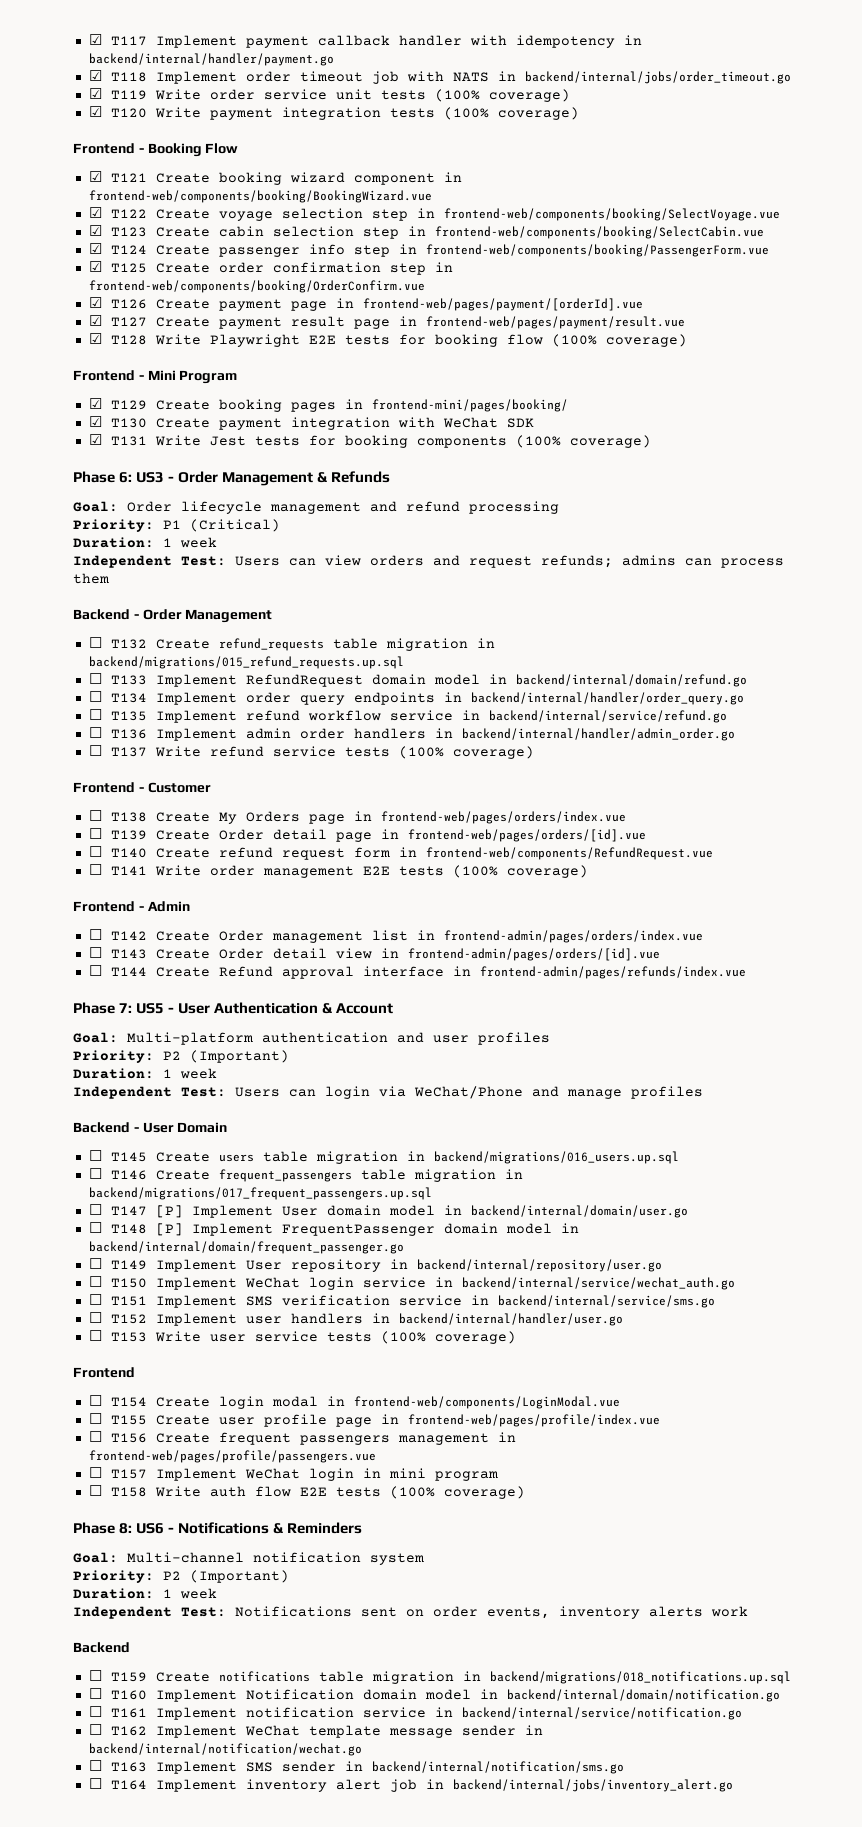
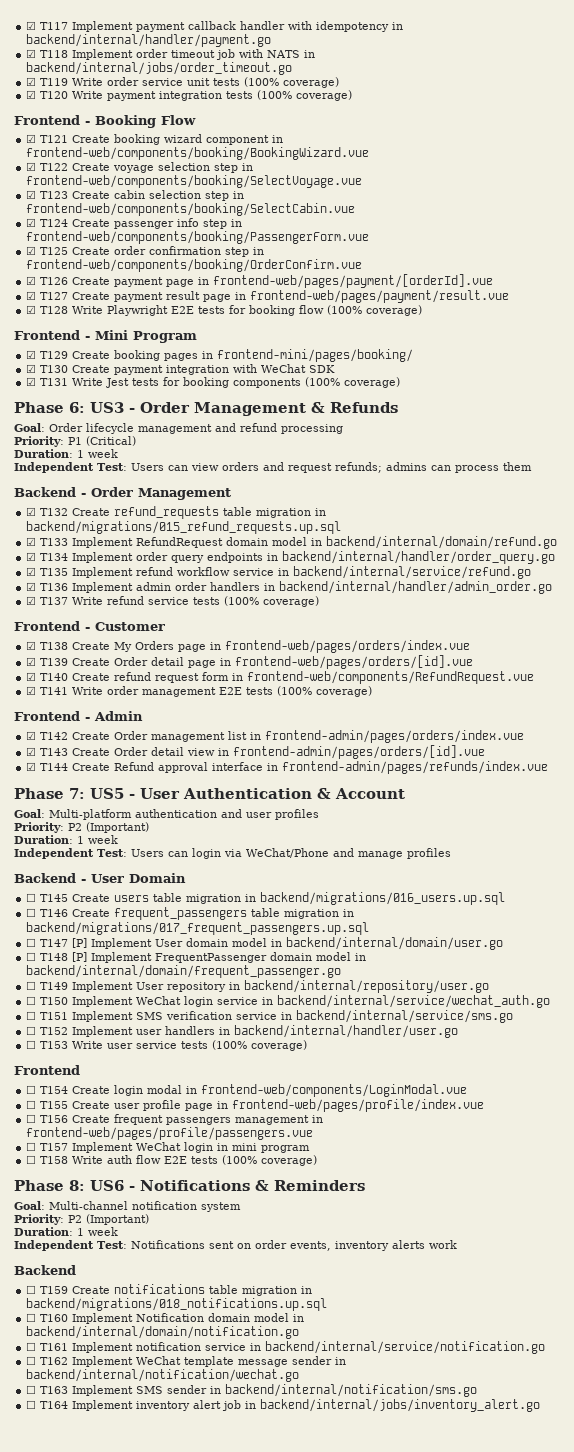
- ☐ T132 Create refund_requests table migration in backend/migrations/015_refund_requests.up.sql
+ ☑ T132 Create refund_requests table migration in backend/migrations/015_refund_requests.up.sql
- ☐ T133 Implement RefundRequest domain model in backend/internal/domain/refund.go
+ ☑ T133 Implement RefundRequest domain model in backend/internal/domain/refund.go
- ☐ T134 Implement order query endpoints in backend/internal/handler/order_query.go
+ ☑ T134 Implement order query endpoints in backend/internal/handler/order_query.go
- ☐ T135 Implement refund workflow service in backend/internal/service/refund.go
+ ☑ T135 Implement refund workflow service in backend/internal/service/refund.go
- ☐ T136 Implement admin order handlers in backend/internal/handler/admin_order.go
+ ☑ T136 Implement admin order handlers in backend/internal/handler/admin_order.go
- ☐ T137 Write refund service tests (100% coverage)
+ ☑ T137 Write refund service tests (100% coverage)
- ☐ T138 Create My Orders page in frontend-web/pages/orders/index.vue
+ ☑ T138 Create My Orders page in frontend-web/pages/orders/index.vue
- ☐ T139 Create Order detail page in frontend-web/pages/orders/[id].vue
+ ☑ T139 Create Order detail page in frontend-web/pages/orders/[id].vue
- ☐ T140 Create refund request form in frontend-web/components/RefundRequest.vue
+ ☑ T140 Create refund request form in frontend-web/components/RefundRequest.vue
- ☐ T141 Write order management E2E tests (100% coverage)
+ ☑ T141 Write order management E2E tests (100% coverage)
- ☐ T142 Create Order management list in frontend-admin/pages/orders/index.vue
+ ☑ T142 Create Order management list in frontend-admin/pages/orders/index.vue
- ☐ T143 Create Order detail view in frontend-admin/pages/orders/[id].vue
+ ☑ T143 Create Order detail view in frontend-admin/pages/orders/[id].vue
- ☐ T144 Create Refund approval interface in frontend-admin/pages/refunds/index.vue
+ ☑ T144 Create Refund approval interface in frontend-admin/pages/refunds/index.vue

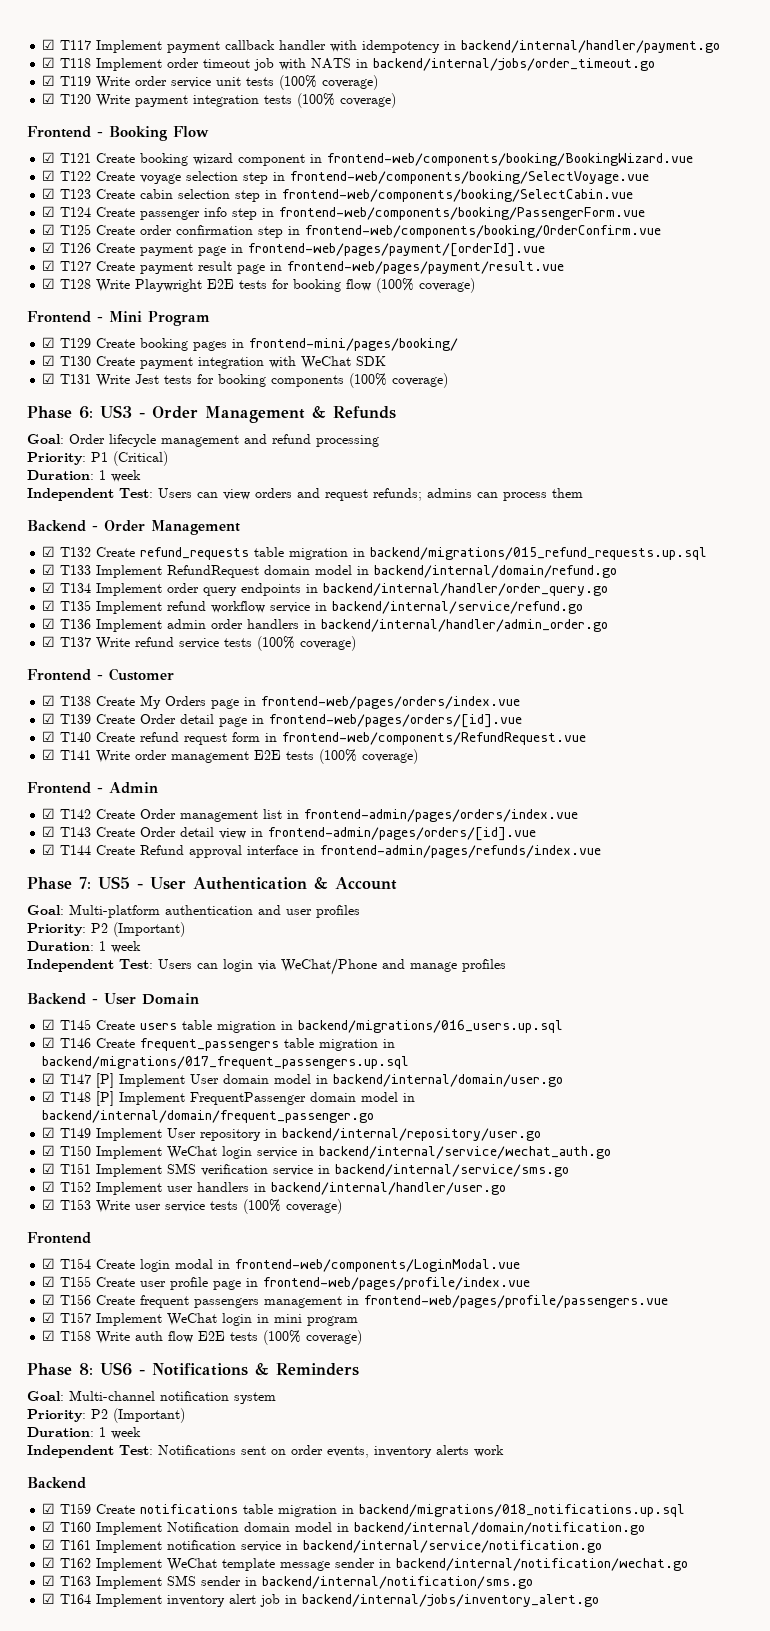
- ☐ T145 Create users table migration in backend/migrations/016_users.up.sql
+ ☑ T145 Create users table migration in backend/migrations/016_users.up.sql
- ☐ T146 Create frequent_passengers table migration in backend/migrations/017_frequent_passengers.up.sql
+ ☑ T146 Create frequent_passengers table migration in backend/migrations/017_frequent_passengers.up.sql
- ☐ T147 [P] Implement User domain model in backend/internal/domain/user.go
+ ☑ T147 [P] Implement User domain model in backend/internal/domain/user.go
- ☐ T148 [P] Implement FrequentPassenger domain model in backend/internal/domain/frequent_passenger.go
+ ☑ T148 [P] Implement FrequentPassenger domain model in backend/internal/domain/frequent_passenger.go
- ☐ T149 Implement User repository in backend/internal/repository/user.go
+ ☑ T149 Implement User repository in backend/internal/repository/user.go
- ☐ T150 Implement WeChat login service in backend/internal/service/wechat_auth.go
+ ☑ T150 Implement WeChat login service in backend/internal/service/wechat_auth.go
- ☐ T151 Implement SMS verification service in backend/internal/service/sms.go
+ ☑ T151 Implement SMS verification service in backend/internal/service/sms.go
- ☐ T152 Implement user handlers in backend/internal/handler/user.go
+ ☑ T152 Implement user handlers in backend/internal/handler/user.go
- ☐ T153 Write user service tests (100% coverage)
+ ☑ T153 Write user service tests (100% coverage)
- ☐ T154 Create login modal in frontend-web/components/LoginModal.vue
+ ☑ T154 Create login modal in frontend-web/components/LoginModal.vue
- ☐ T155 Create user profile page in frontend-web/pages/profile/index.vue
+ ☑ T155 Create user profile page in frontend-web/pages/profile/index.vue
- ☐ T156 Create frequent passengers management in frontend-web/pages/profile/passengers.vue
+ ☑ T156 Create frequent passengers management in frontend-web/pages/profile/passengers.vue
- ☐ T157 Implement WeChat login in mini program
+ ☑ T157 Implement WeChat login in mini program
- ☐ T158 Write auth flow E2E tests (100% coverage)
+ ☑ T158 Write auth flow E2E tests (100% coverage)
- ☐ T159 Create notifications table migration in backend/migrations/018_notifications.up.sql
+ ☑ T159 Create notifications table migration in backend/migrations/018_notifications.up.sql
- ☐ T160 Implement Notification domain model in backend/internal/domain/notification.go
+ ☑ T160 Implement Notification domain model in backend/internal/domain/notification.go
- ☐ T161 Implement notification service in backend/internal/service/notification.go
+ ☑ T161 Implement notification service in backend/internal/service/notification.go
- ☐ T162 Implement WeChat template message sender in backend/internal/notification/wechat.go
+ ☑ T162 Implement WeChat template message sender in backend/internal/notification/wechat.go
- ☐ T163 Implement SMS sender in backend/internal/notification/sms.go
+ ☑ T163 Implement SMS sender in backend/internal/notification/sms.go
- ☐ T164 Implement inventory alert job in backend/internal/jobs/inventory_alert.go
+ ☑ T164 Implement inventory alert job in backend/internal/jobs/inventory_alert.go

